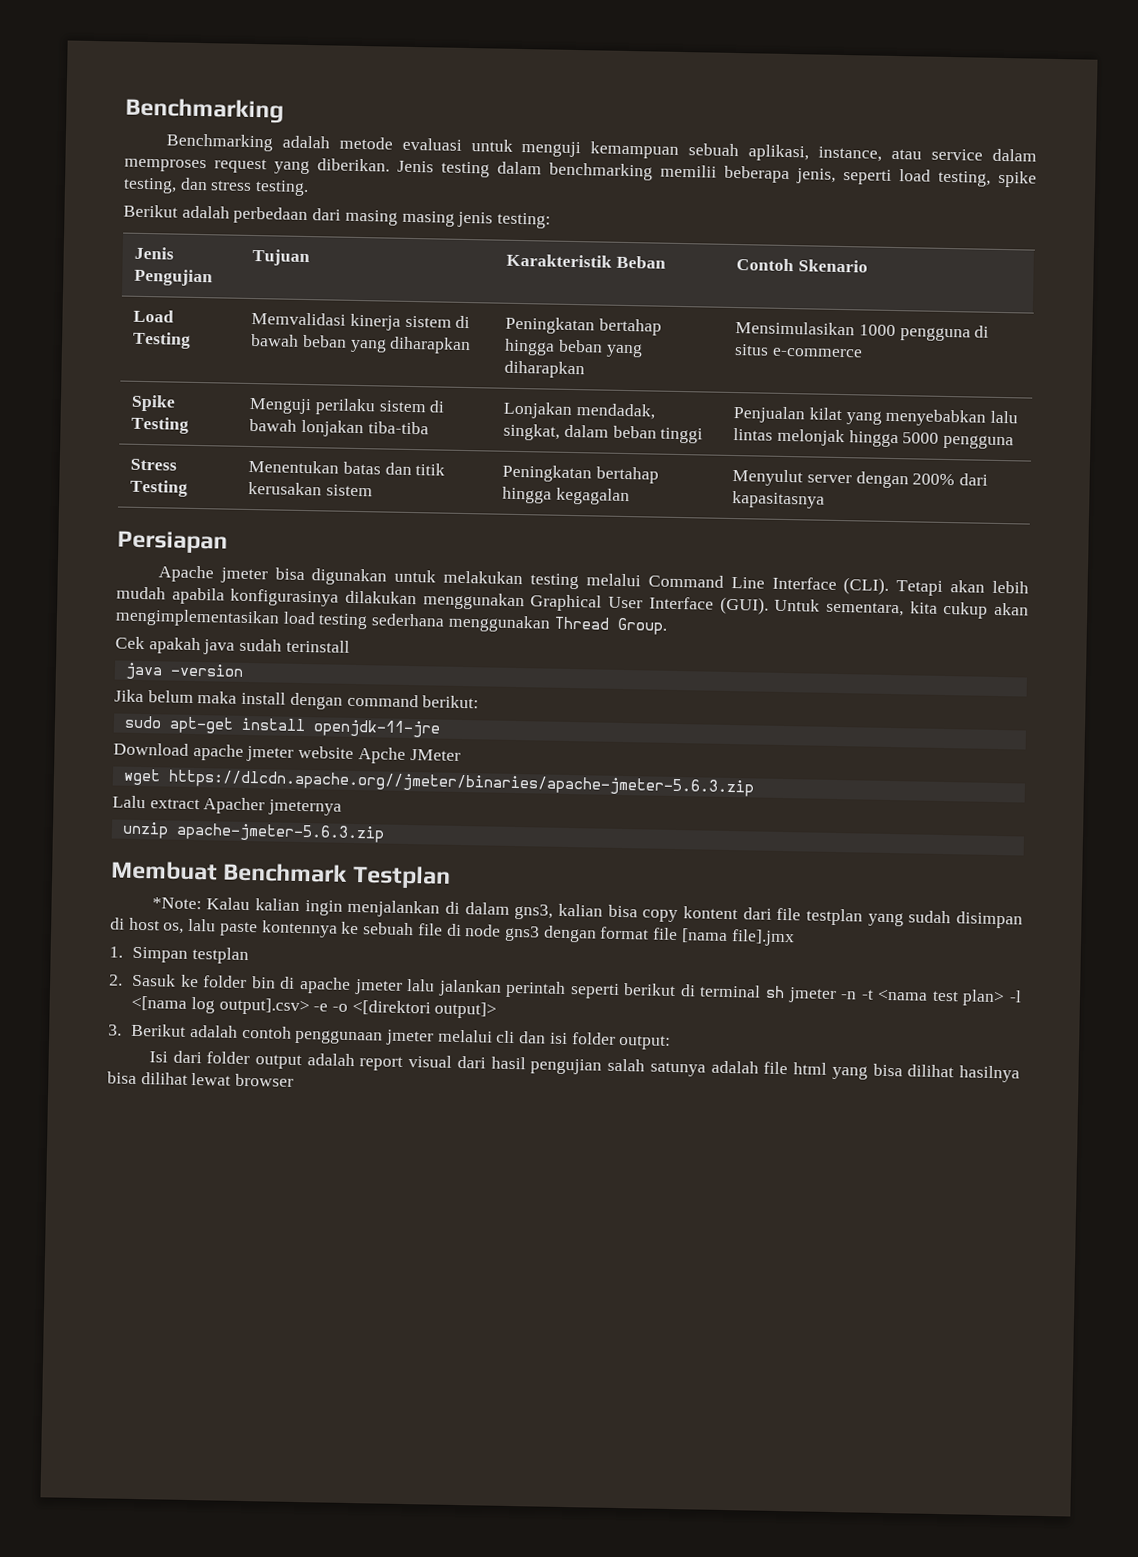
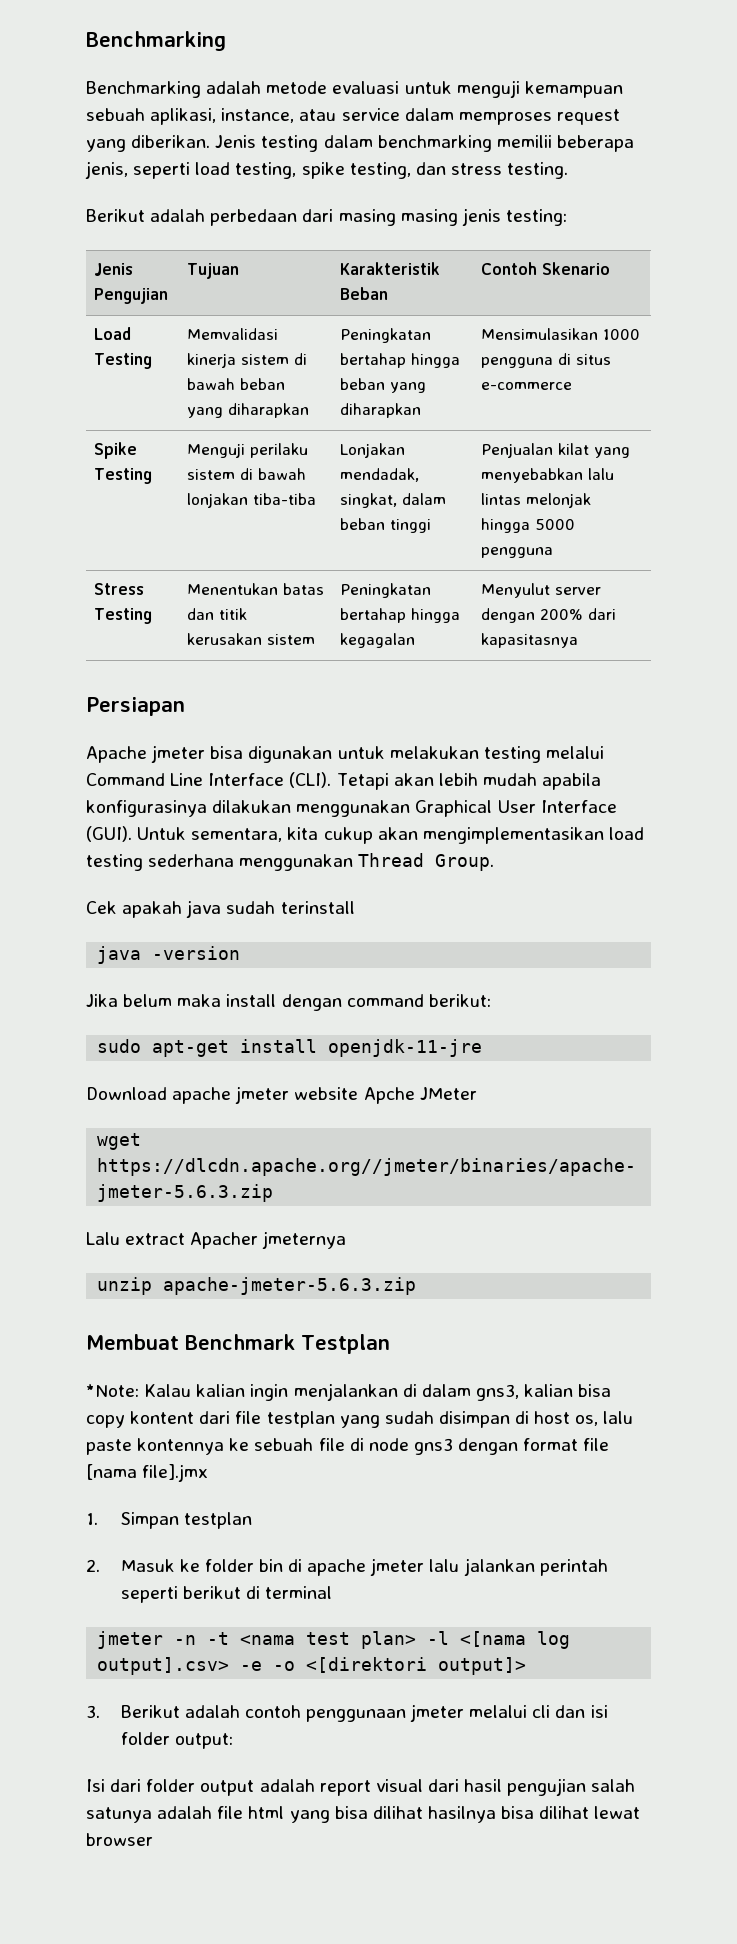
- 2. Sasuk ke folder bin di apache jmeter lalu jalankan perintah seperti berikut di terminal sh jmeter -n -t <nama test plan> -l <[nama log output].csv> -e -o <[direktori output]>
+ 2. Masuk ke folder bin di apache jmeter lalu jalankan perintah seperti berikut di terminal
+ jmeter -n -t <nama test plan> -l <[nama log output].csv> -e -o <[direktori output]>

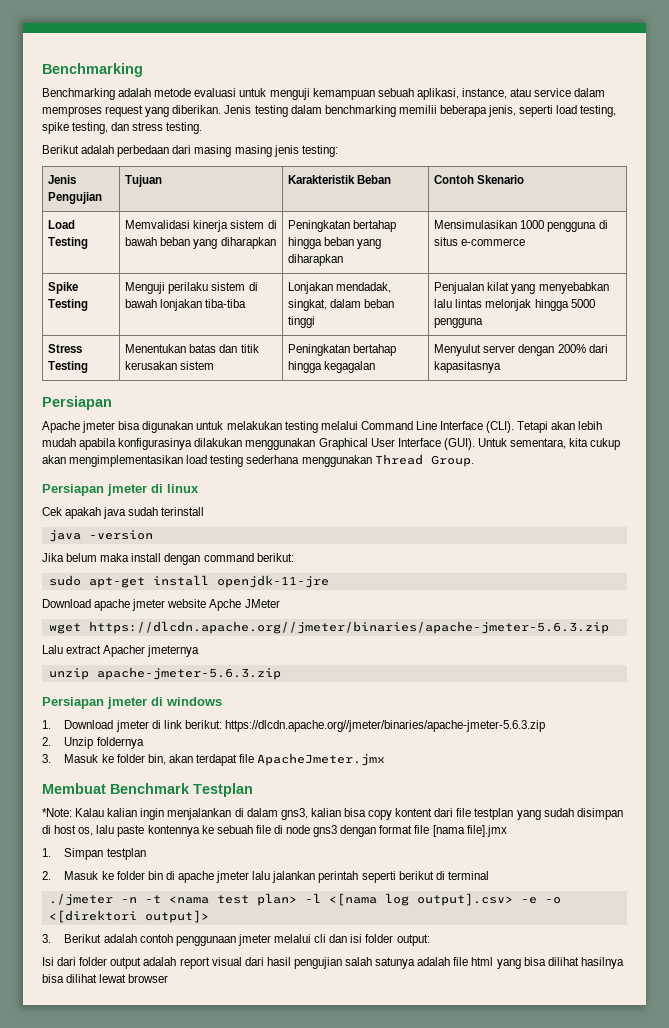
+ Persiapan jmeter di linux
+ Persiapan jmeter di windows
+ 1. Download jmeter di link berikut: https://dlcdn.apache.org//jmeter/binaries/apache-jmeter-5.6.3.zip
+ 2. Unzip foldernya
+ 3. Masuk ke folder bin, akan terdapat file ApacheJmeter.jmx
- jmeter -n -t <nama test plan> -l <[nama log output].csv> -e -o <[direktori output]>
+ ./jmeter -n -t <nama test plan> -l <[nama log output].csv> -e -o <[direktori output]>

